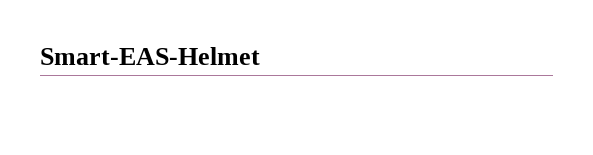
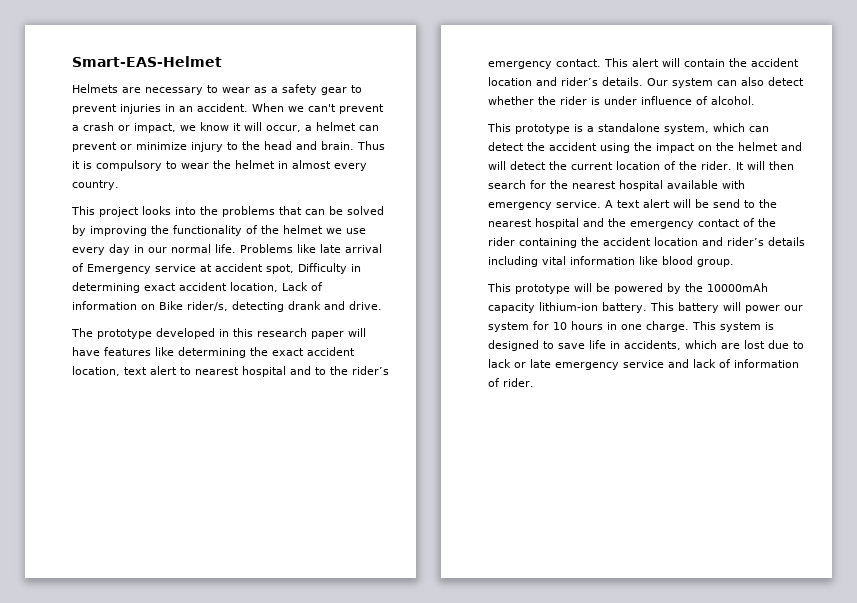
+ Helmets are necessary to wear as a safety gear to prevent injuries in an accident. When we can't prevent a crash or impact, we know it will occur, a helmet can prevent or minimize injury to the head and brain. Thus it is compulsory to wear the helmet in almost every country.
+ This project looks into the problems that can be solved by improving the functionality of the helmet we use every day in our normal life. Problems like late arrival of Emergency service at accident spot, Difficulty in determining exact accident location, Lack of information on Bike rider/s, detecting drank and drive.
+ The prototype developed in this research paper will have features like determining the exact accident location, text alert to nearest hospital and to the rider’s emergency contact. This alert will contain the accident location and rider’s details. Our system can also detect whether the rider is under influence of alcohol.
+ This prototype is a standalone system, which can detect the accident using the impact on the helmet and will detect the current location of the rider. It will then search for the nearest hospital available with emergency service. A text alert will be send to the nearest hospital and the emergency contact of the rider containing the accident location and rider’s details including vital information like blood group.
+ This prototype will be powered by the 10000mAh capacity lithium-ion battery. This battery will power our system for 10 hours in one charge. This system is designed to save life in accidents, which are lost due to lack or late emergency service and lack of information of rider.

